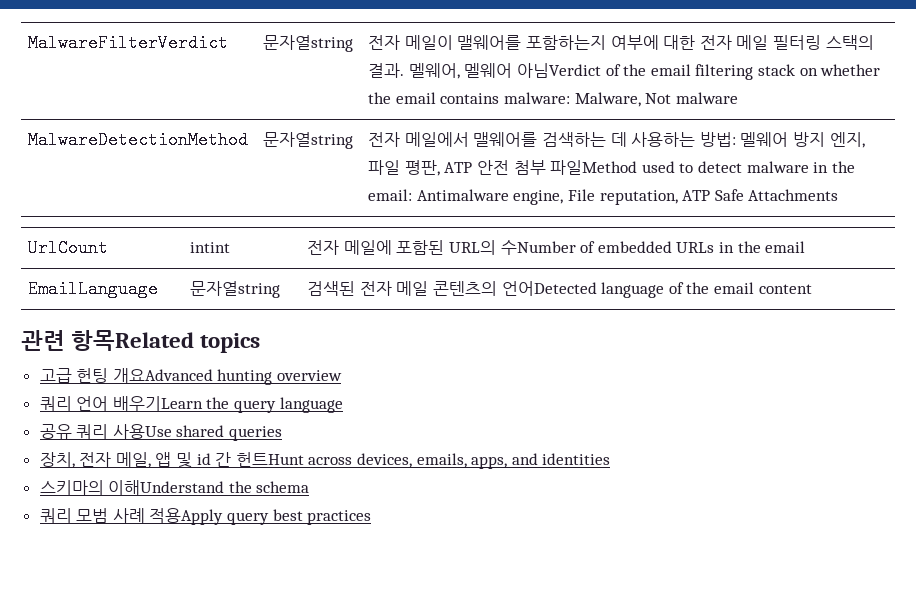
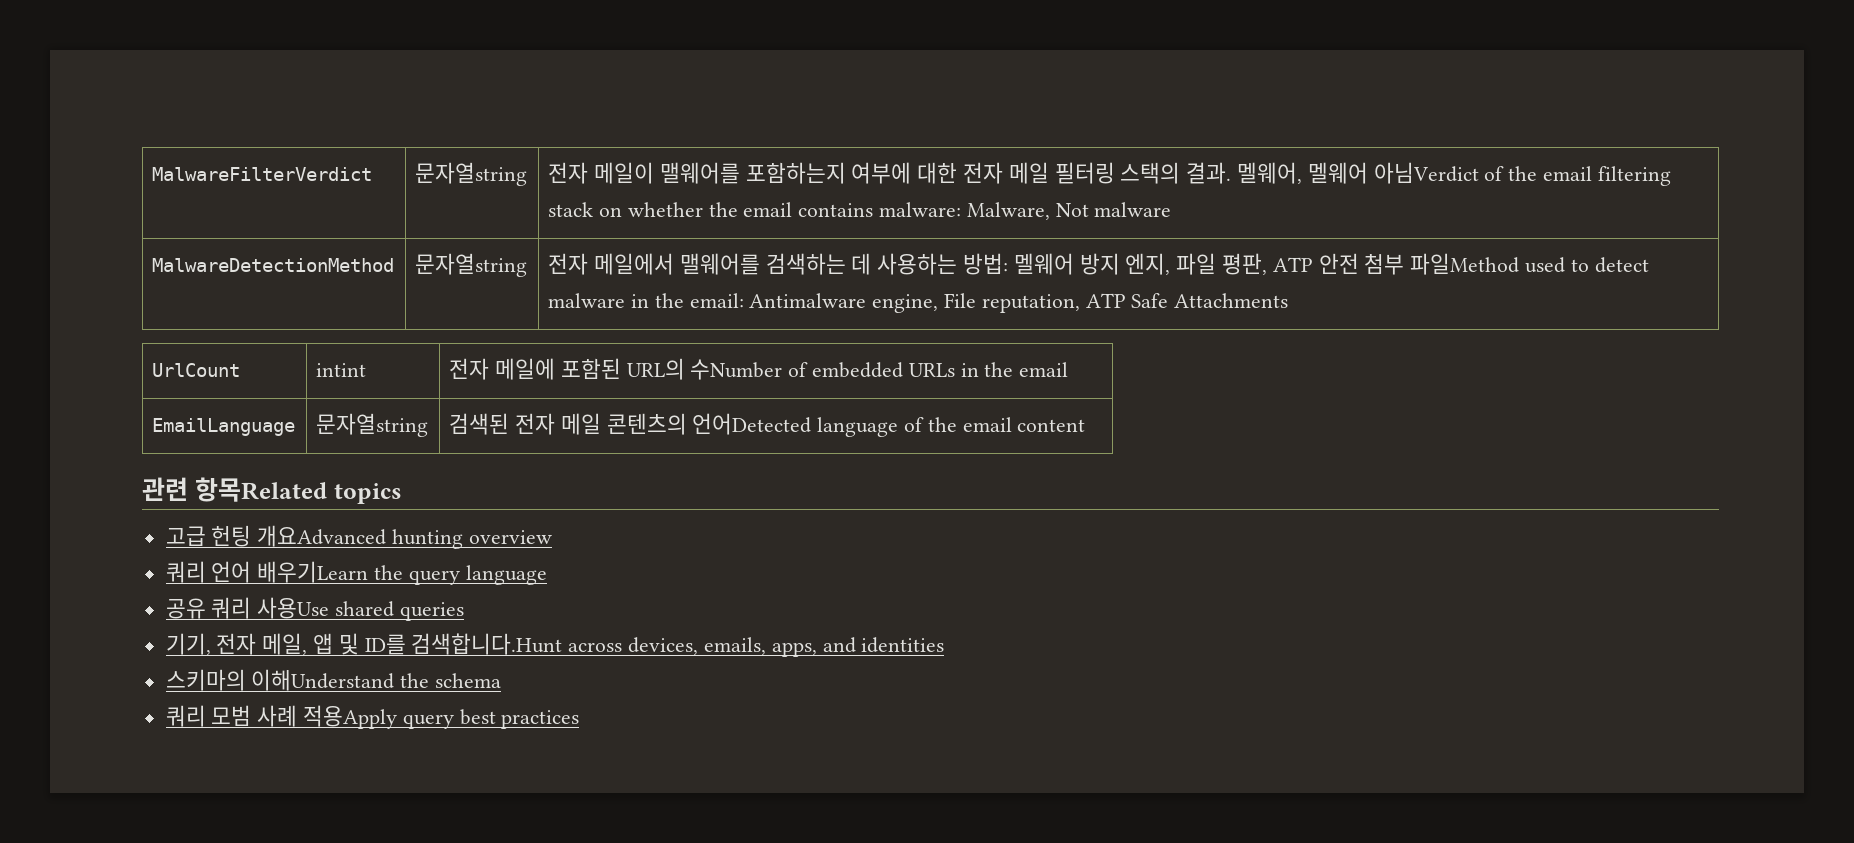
- 장치, 전자 메일, 앱 및 id 간 헌트Hunt across devices, emails, apps, and identities
+ 기기, 전자 메일, 앱 및 ID를 검색합니다.Hunt across devices, emails, apps, and identities

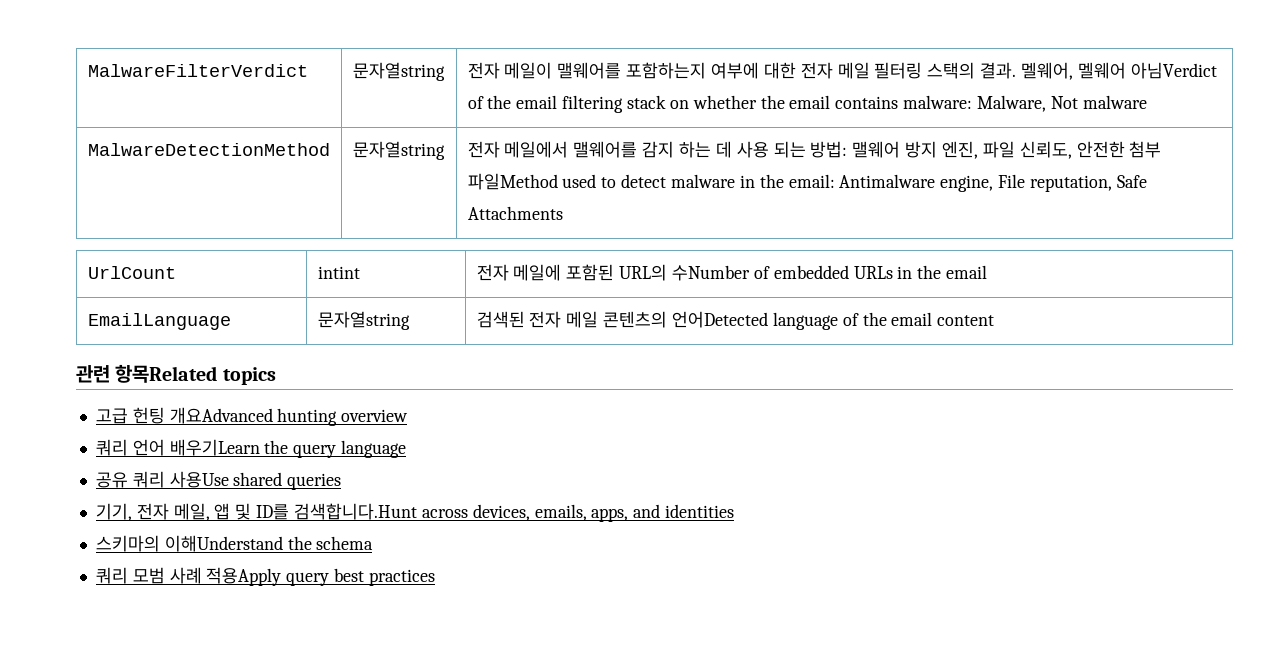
- MalwareDetectionMethod | 문자열string | 전자 메일에서 맬웨어를 검색하는 데 사용하는 방법: 멜웨어 방지 엔지, 파일 평판, ATP 안전 첨부 파일Method used to detect malware in the email: Antimalware engine, File reputation, ATP Safe Attachments
+ MalwareDetectionMethod | 문자열string | 전자 메일에서 맬웨어를 감지 하는 데 사용 되는 방법: 맬웨어 방지 엔진, 파일 신뢰도, 안전한 첨부 파일Method used to detect malware in the email: Antimalware engine, File reputation, Safe Attachments

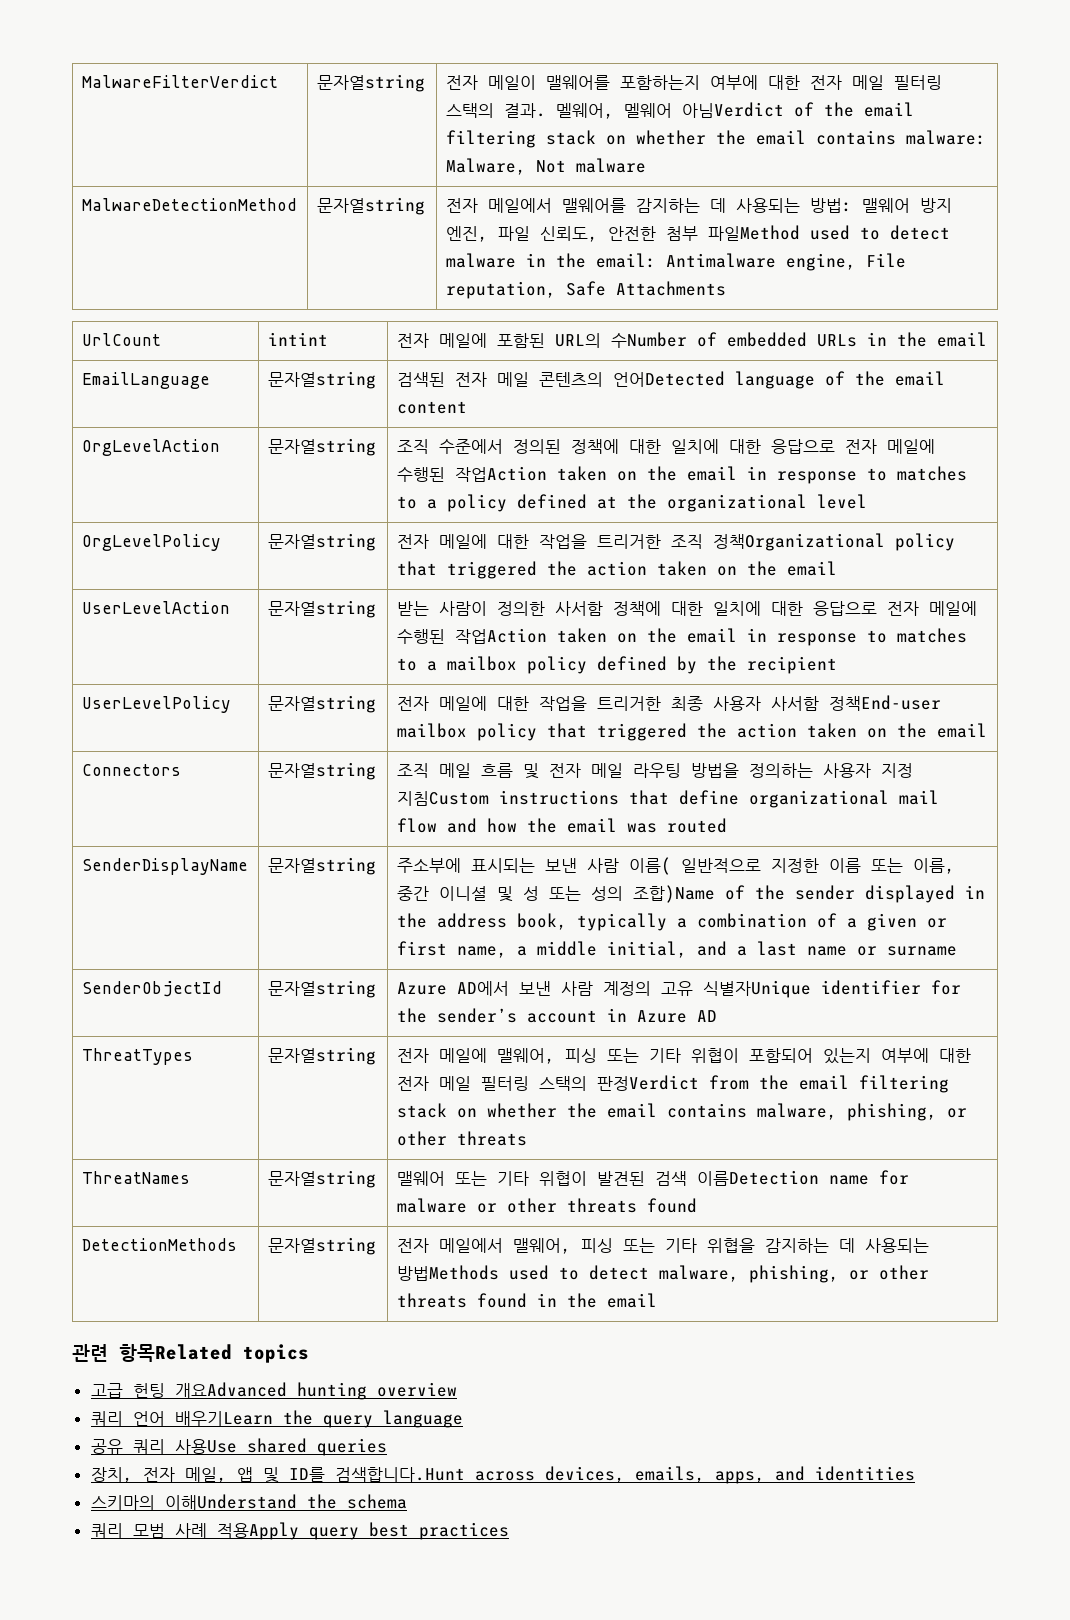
- MalwareDetectionMethod | 문자열string | 전자 메일에서 맬웨어를 감지 하는 데 사용 되는 방법: 맬웨어 방지 엔진, 파일 신뢰도, 안전한 첨부 파일Method used to detect malware in the email: Antimalware engine, File reputation, Safe Attachments
+ MalwareDetectionMethod | 문자열string | 전자 메일에서 맬웨어를 감지하는 데 사용되는 방법: 맬웨어 방지 엔진, 파일 신뢰도, 안전한 첨부 파일Method used to detect malware in the email: Antimalware engine, File reputation, Safe Attachments
+ OrgLevelAction | 문자열string | 조직 수준에서 정의된 정책에 대한 일치에 대한 응답으로 전자 메일에 수행된 작업Action taken on the email in response to matches to a policy defined at the organizational level
+ OrgLevelPolicy | 문자열string | 전자 메일에 대한 작업을 트리거한 조직 정책Organizational policy that triggered the action taken on the email
+ UserLevelAction | 문자열string | 받는 사람이 정의한 사서함 정책에 대한 일치에 대한 응답으로 전자 메일에 수행된 작업Action taken on the email in response to matches to a mailbox policy defined by the recipient
+ UserLevelPolicy | 문자열string | 전자 메일에 대한 작업을 트리거한 최종 사용자 사서함 정책End-user mailbox policy that triggered the action taken on the email
+ Connectors | 문자열string | 조직 메일 흐름 및 전자 메일 라우팅 방법을 정의하는 사용자 지정 지침Custom instructions that define organizational mail flow and how the email was routed
+ SenderDisplayName | 문자열string | 주소부에 표시되는 보낸 사람 이름( 일반적으로 지정한 이름 또는 이름, 중간 이니셜 및 성 또는 성의 조합)Name of the sender displayed in the address book, typically a combination of a given or first name, a middle initial, and a last name or surname
+ SenderObjectId | 문자열string | Azure AD에서 보낸 사람 계정의 고유 식별자Unique identifier for the sender’s account in Azure AD
+ ThreatTypes | 문자열string | 전자 메일에 맬웨어, 피싱 또는 기타 위협이 포함되어 있는지 여부에 대한 전자 메일 필터링 스택의 판정Verdict from the email filtering stack on whether the email contains malware, phishing, or other threats
+ ThreatNames | 문자열string | 맬웨어 또는 기타 위협이 발견된 검색 이름Detection name for malware or other threats found
+ DetectionMethods | 문자열string | 전자 메일에서 맬웨어, 피싱 또는 기타 위협을 감지하는 데 사용되는 방법Methods used to detect malware, phishing, or other threats found in the email
- 기기, 전자 메일, 앱 및 ID를 검색합니다.Hunt across devices, emails, apps, and identities
+ 장치, 전자 메일, 앱 및 ID를 검색합니다.Hunt across devices, emails, apps, and identities

